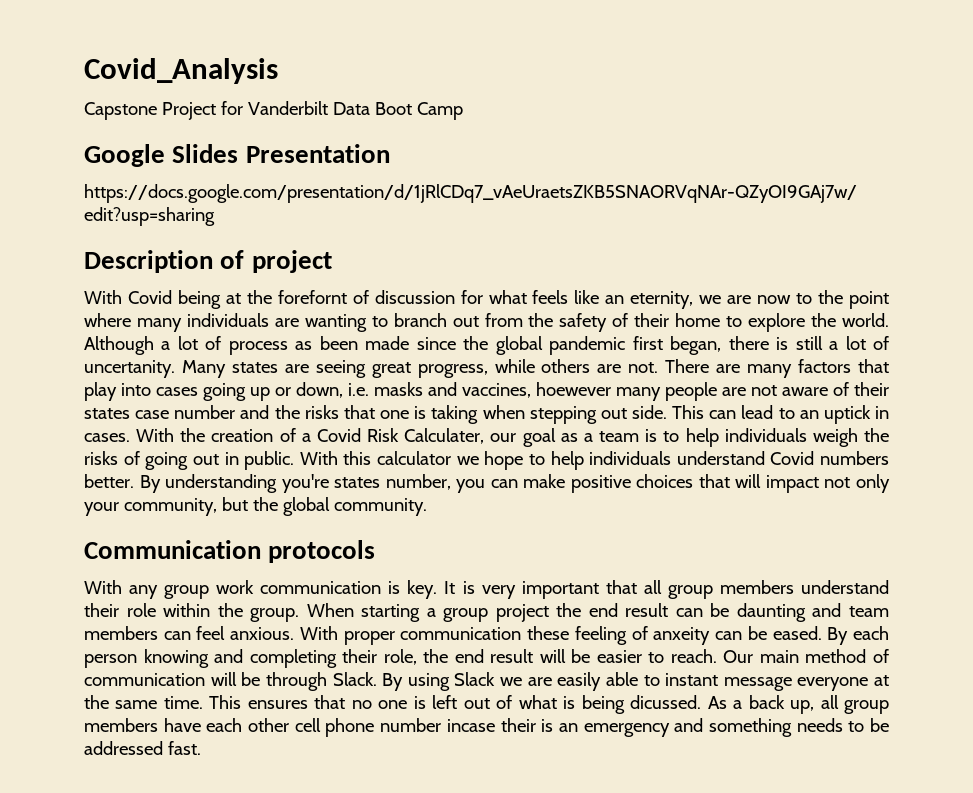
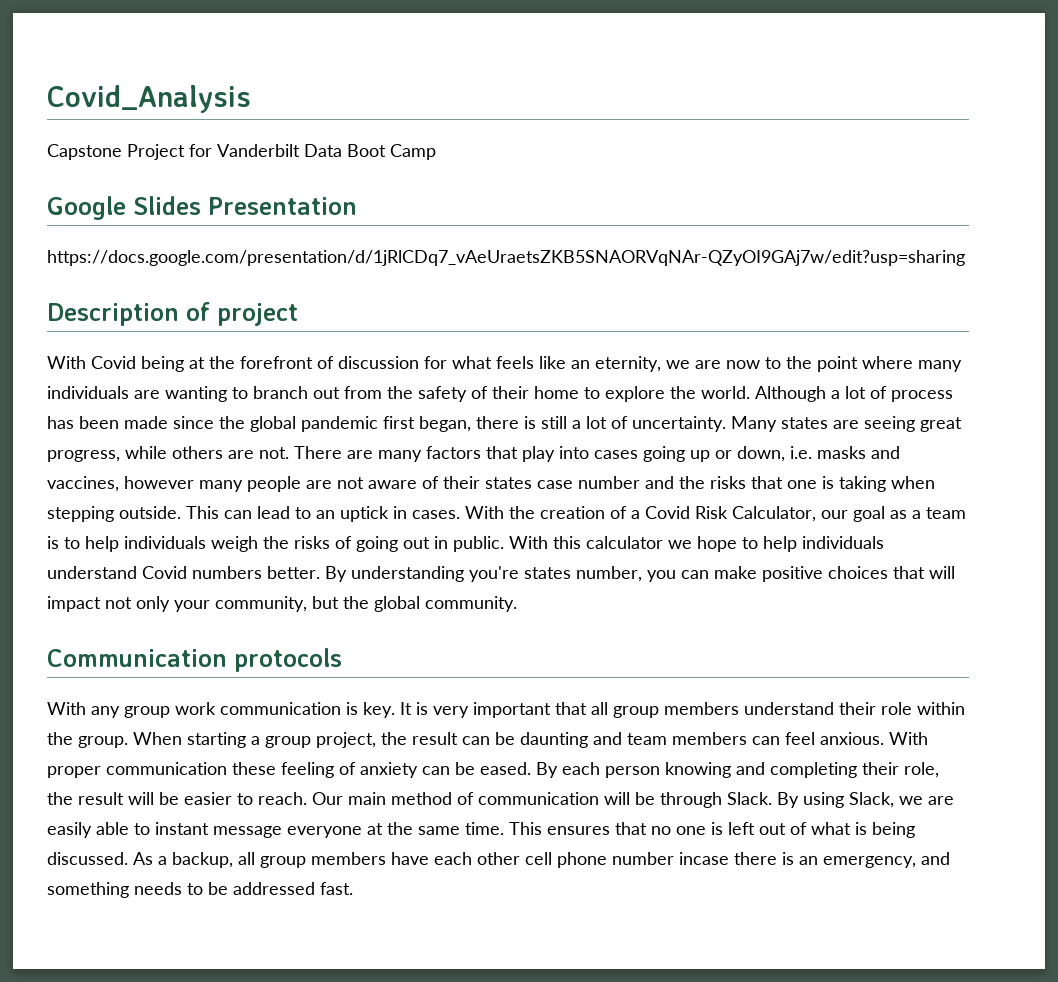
- With Covid being at the forefornt of discussion for what feels like an eternity, we are now to the point where many individuals are wanting to branch out from the safety of their home to explore the world.
+ With Covid being at the forefront of discussion for what feels like an eternity, we are now to the point where many individuals are wanting to branch out from the safety of their home to explore the world.
- Although a lot of process as been made since the global pandemic first began, there is still a lot of uncertanity.
+ Although a lot of process has been made since the global pandemic first began, there is still a lot of uncertainty.
- There are many factors that play into cases going up or down, i.e. masks and vaccines, hoewever many people are not aware of their states case number and the risks that one is taking when stepping out side.
+ There are many factors that play into cases going up or down, i.e. masks and vaccines, however many people are not aware of their states case number and the risks that one is taking when stepping outside.
- With the creation of a Covid Risk Calculater, our goal as a team is to help individuals weigh the risks of going out in public.
+ With the creation of a Covid Risk Calculator, our goal as a team is to help individuals weigh the risks of going out in public.
- When starting a group project the end result can be daunting and team members can feel anxious.
+ When starting a group project, the result can be daunting and team members can feel anxious.
- With proper communication these feeling of anxeity can be eased.
+ With proper communication these feeling of anxiety can be eased.
- By each person knowing and completing their role, the end result will be easier to reach.
+ By each person knowing and completing their role, the result will be easier to reach.
- By using Slack we are easily able to instant message everyone at the same time.
+ By using Slack, we are easily able to instant message everyone at the same time.
- This ensures that no one is left out of what is being dicussed.
+ This ensures that no one is left out of what is being discussed.
- As a back up, all group members have each other cell phone number incase their is an emergency and something needs to be addressed fast.
+ As a backup, all group members have each other cell phone number incase there is an emergency, and something needs to be addressed fast.

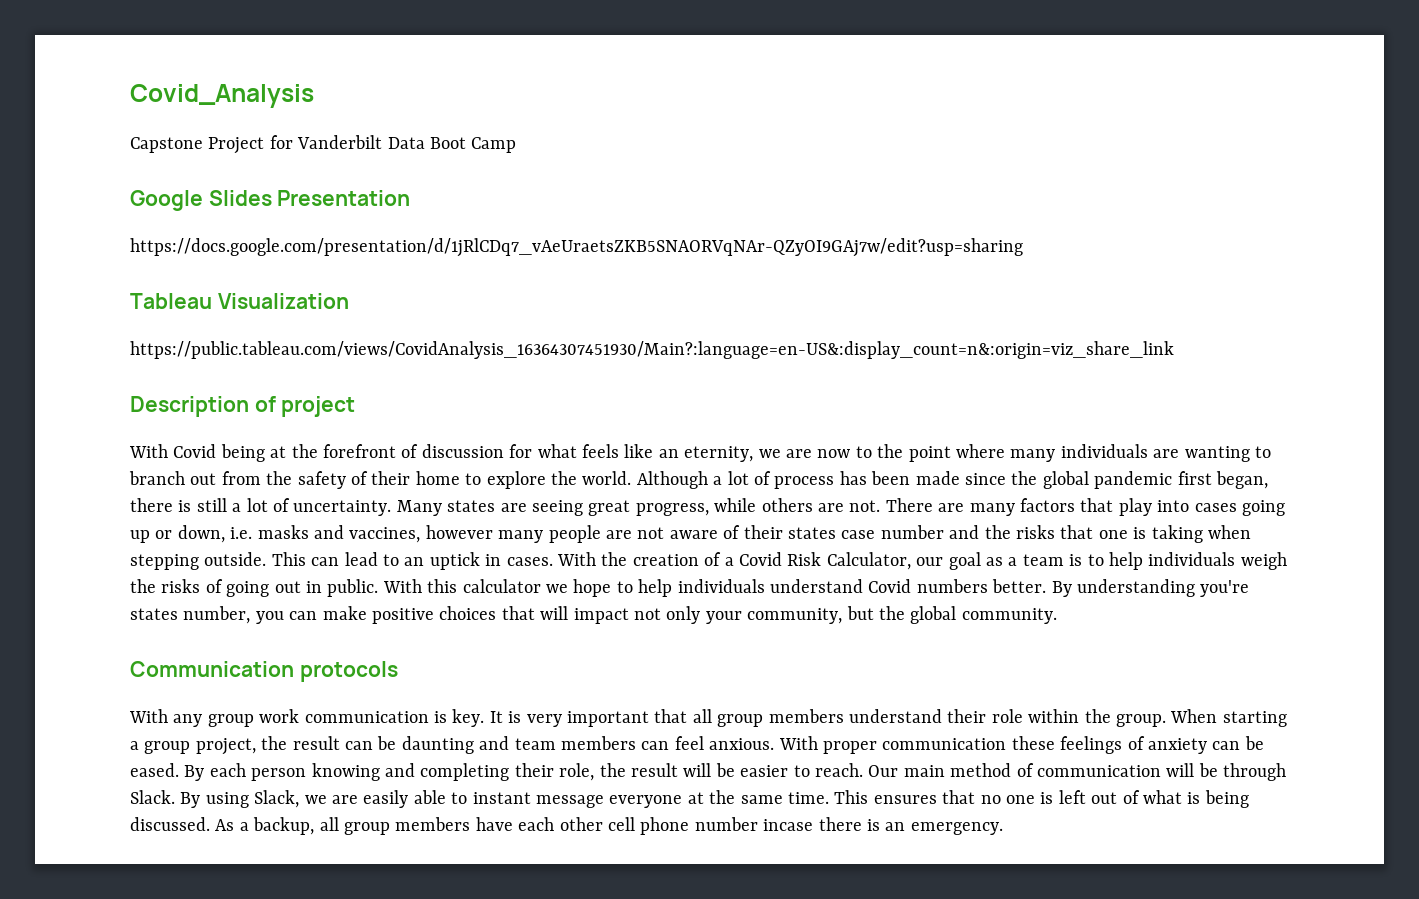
+ Tableau Visualization
+ https://public.tableau.com/views/CovidAnalysis_16364307451930/Main?:language=en-US&:display_count=n&:origin=viz_share_link
- With proper communication these feeling of anxiety can be eased.
+ With proper communication these feelings of anxiety can be eased.
- As a backup, all group members have each other cell phone number incase there is an emergency, and something needs to be addressed fast.
+ As a backup, all group members have each other cell phone number incase there is an emergency.

